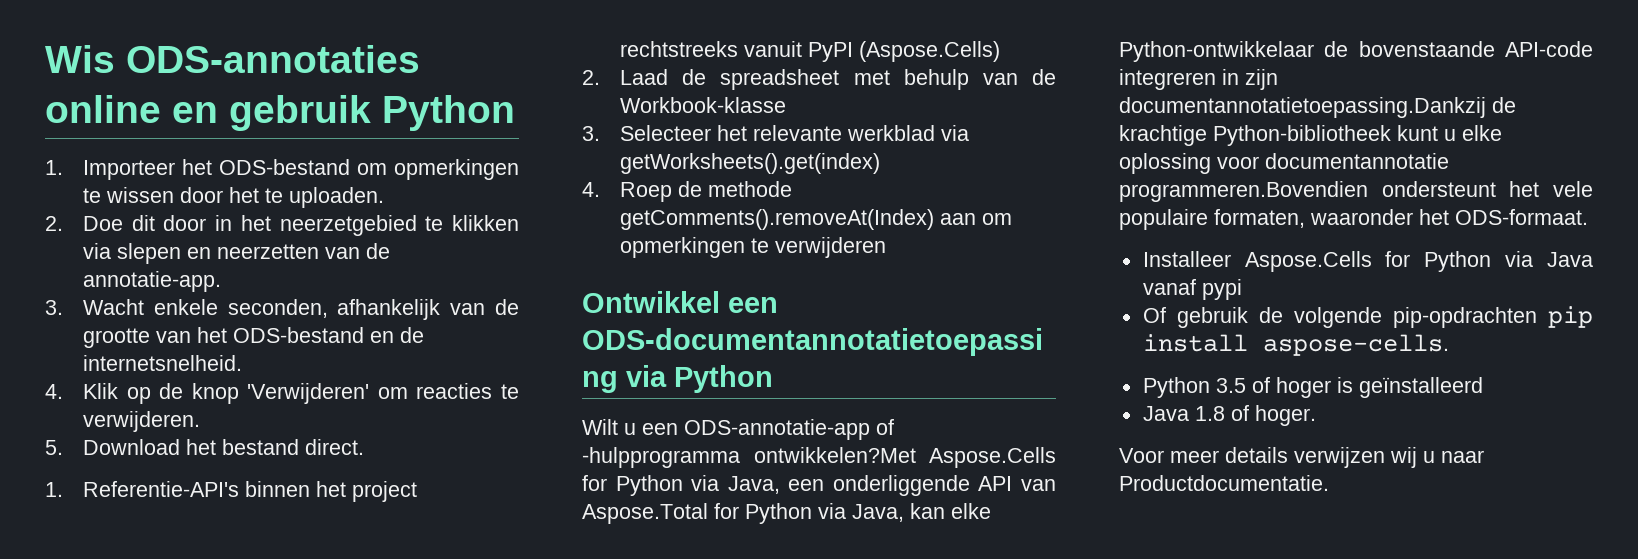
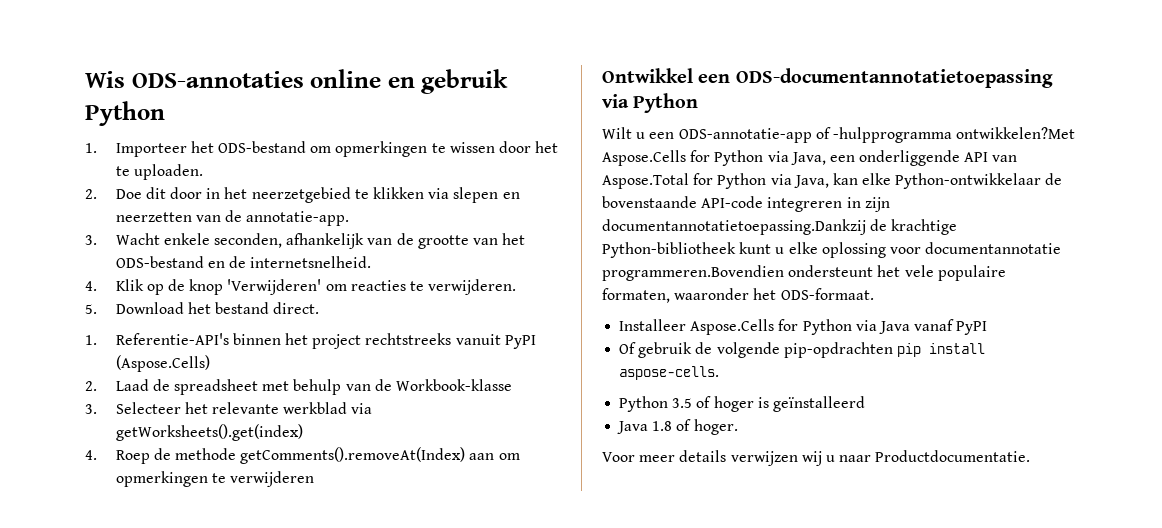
- Installeer Aspose.Cells for Python via Java vanaf pypi
+ Installeer Aspose.Cells for Python via Java vanaf PyPI

